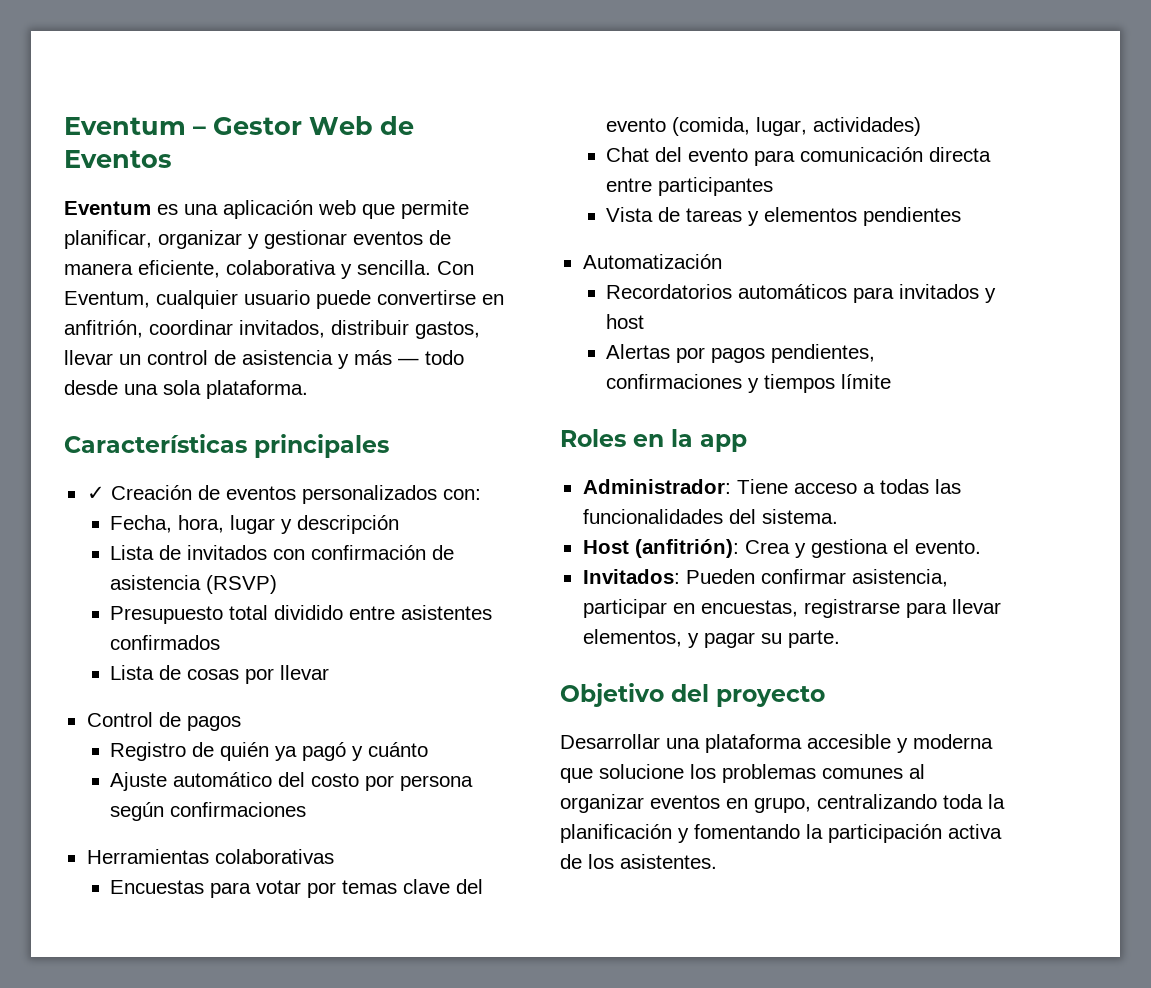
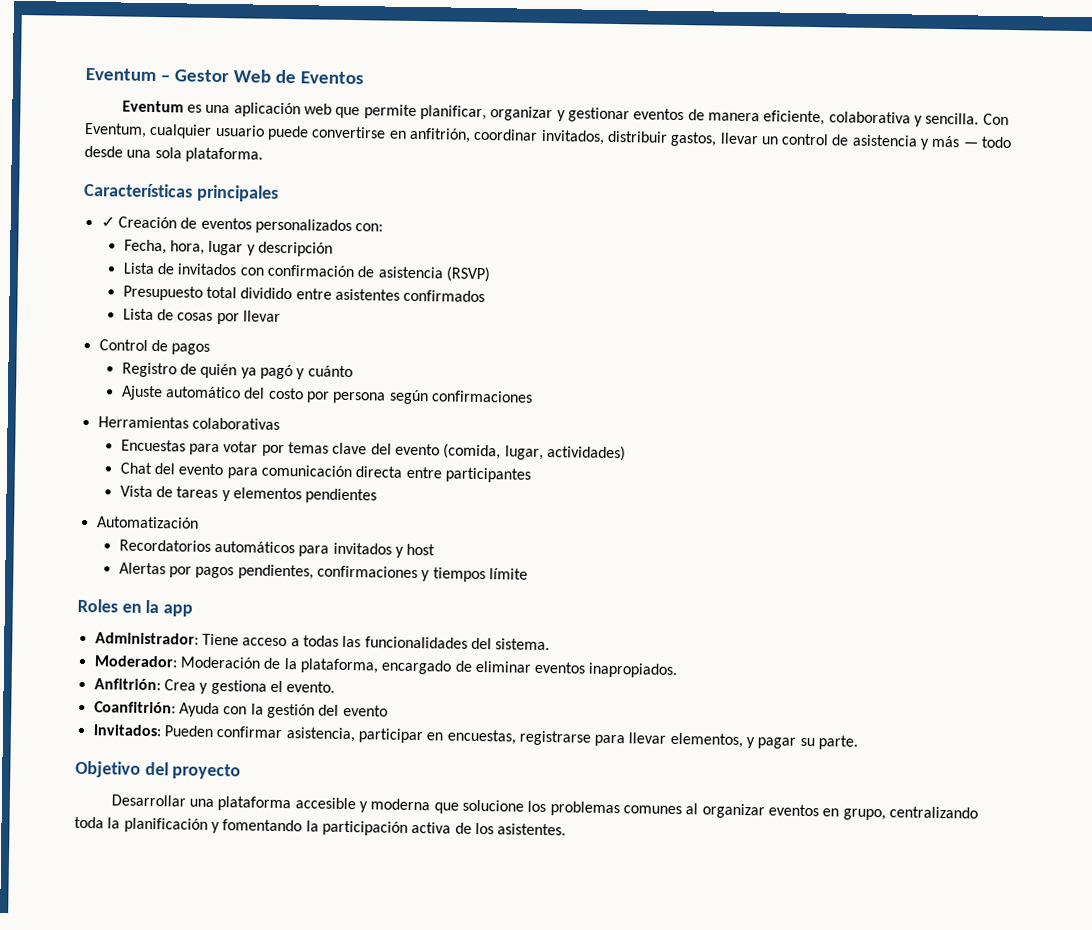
- Host (anfitrión): Crea y gestiona el evento.
+ Moderador: Moderación de la plataforma, encargado de eliminar eventos inapropiados.
+ Anfitrión: Crea y gestiona el evento.
+ Coanfitrión: Ayuda con la gestión del evento

